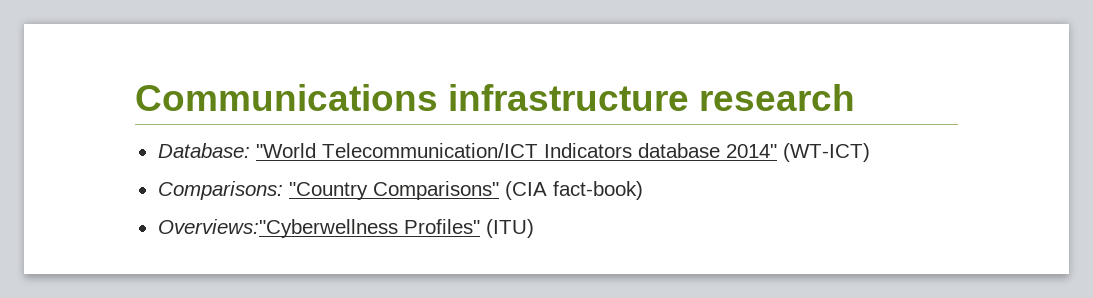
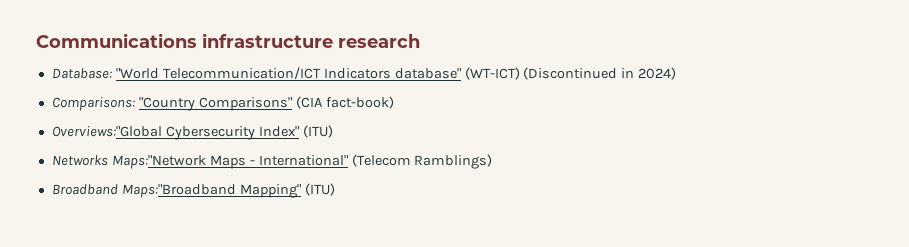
- Database: "World Telecommunication/ICT Indicators database 2014" (WT-ICT)
+ Database: "World Telecommunication/ICT Indicators database" (WT-ICT) (Discontinued in 2024)
- Overviews:"Cyberwellness Profiles" (ITU)
+ Overviews:"Global Cybersecurity Index" (ITU)
+ Networks Maps:"Network Maps - International" (Telecom Ramblings)
+ Broadband Maps:"Broadband Mapping" (ITU)

